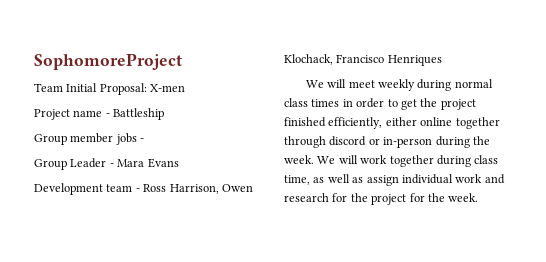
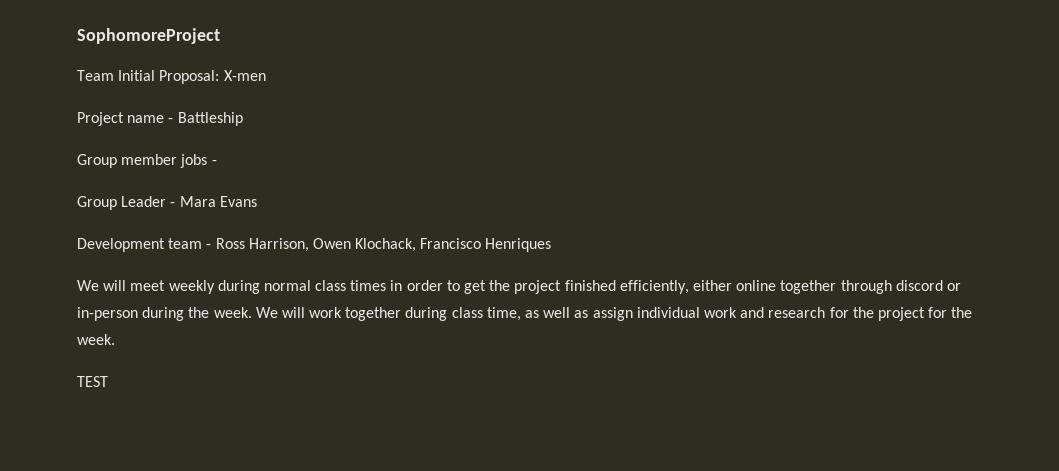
+ TEST

